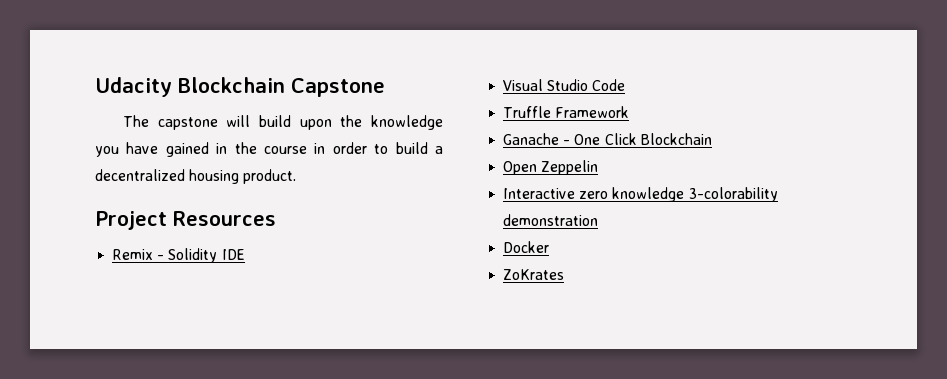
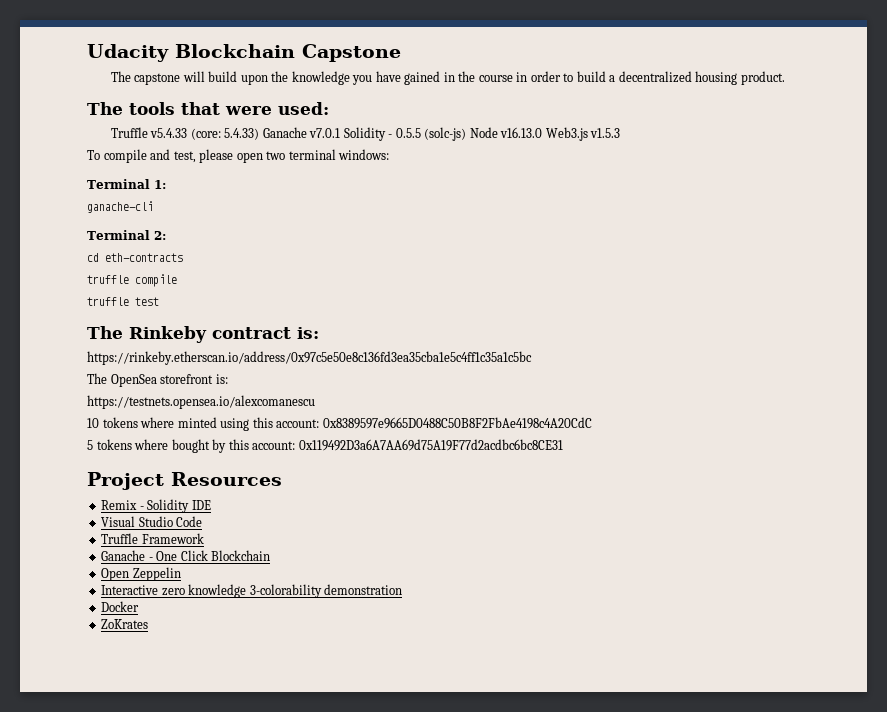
+ The tools that were used:
+ Truffle v5.4.33 (core: 5.4.33) Ganache v7.0.1 Solidity - 0.5.5 (solc-js) Node v16.13.0 Web3.js v1.5.3
+ To compile and test, please open two terminal windows:
+ Terminal 1:
+ ganache-cli
+ Terminal 2:
+ cd eth-contracts
+ truffle compile
+ truffle test
+ The Rinkeby contract is:
+ https://rinkeby.etherscan.io/address/0x97c5e50e8c136fd3ea35cba1e5c4ff1c35a1c5bc
+ The OpenSea storefront is:
+ https://testnets.opensea.io/alexcomanescu
+ 10 tokens where minted using this account: 0x8389597e9665D0488C50B8F2FbAe4198c4A20CdC
+ 5 tokens where bought by this account: 0x119492D3a6A7AA69d75A19F77d2acdbc6bc8CE31

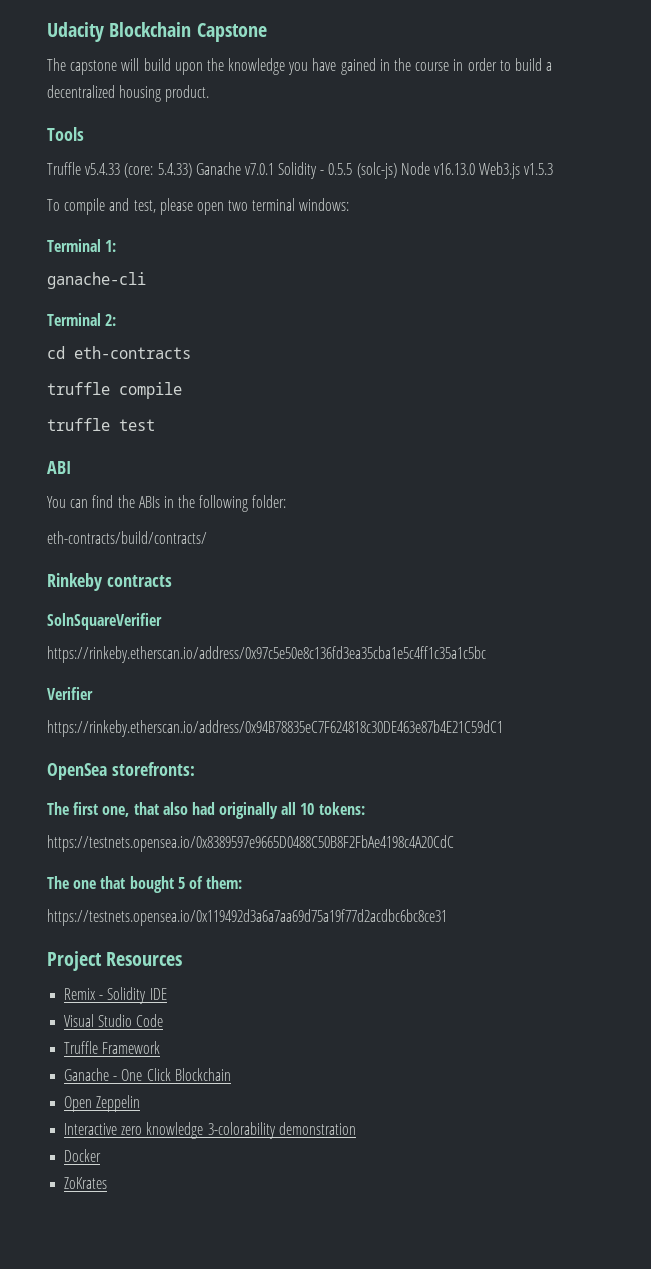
- The tools that were used:
+ Tools
- The Rinkeby contract is:
+ ABI
+ You can find the ABIs in the following folder:
+ eth-contracts/build/contracts/
+ Rinkeby contracts
+ SolnSquareVerifier
  https://rinkeby.etherscan.io/address/0x97c5e50e8c136fd3ea35cba1e5c4ff1c35a1c5bc
- The OpenSea storefront is:
- https://testnets.opensea.io/alexcomanescu
- 10 tokens where minted using this account: 0x8389597e9665D0488C50B8F2FbAe4198c4A20CdC
- 5 tokens where bought by this account: 0x119492D3a6A7AA69d75A19F77d2acdbc6bc8CE31
+ Verifier
+ https://rinkeby.etherscan.io/address/0x94B78835eC7F624818c30DE463e87b4E21C59dC1
+ OpenSea storefronts:
+ The first one, that also had originally all 10 tokens:
+ https://testnets.opensea.io/0x8389597e9665D0488C50B8F2FbAe4198c4A20CdC
+ The one that bought 5 of them:
+ https://testnets.opensea.io/0x119492d3a6a7aa69d75a19f77d2acdbc6bc8ce31

